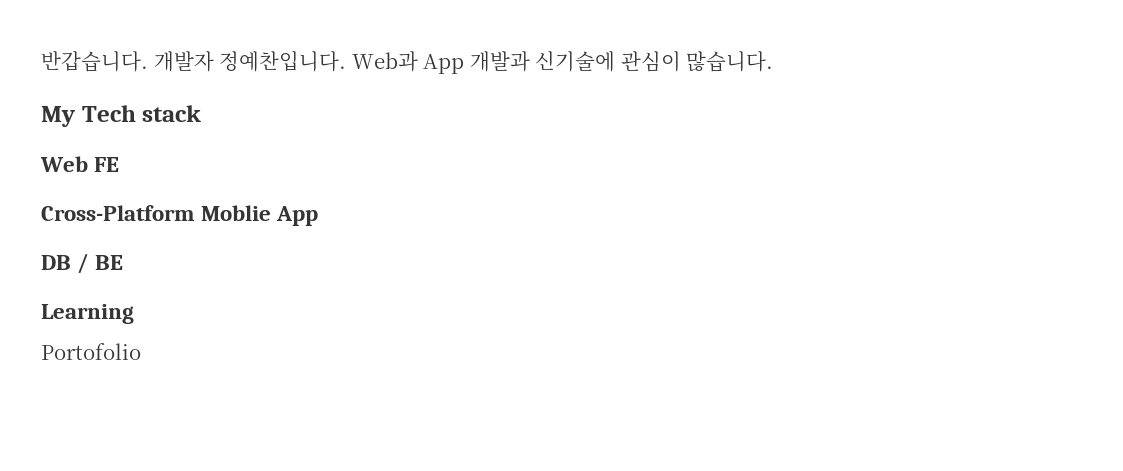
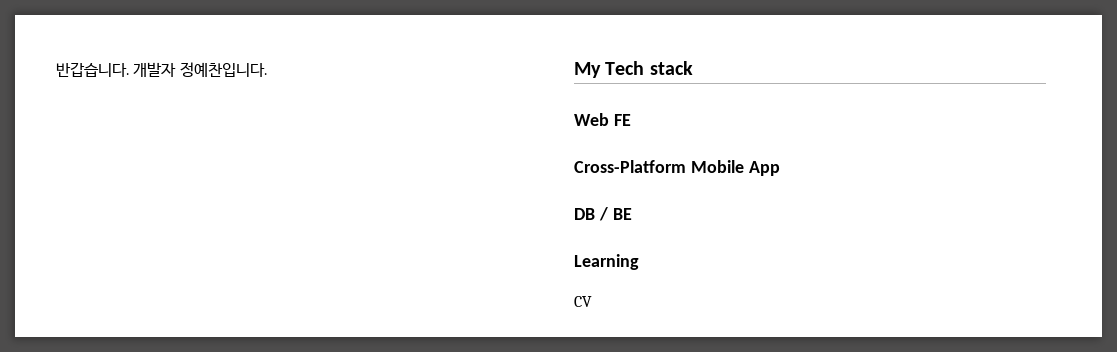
- Web과 App 개발과 신기술에 관심이 많습니다.
- Cross-Platform Moblie App
+ Cross-Platform Mobile App
- Portofolio
+ CV

